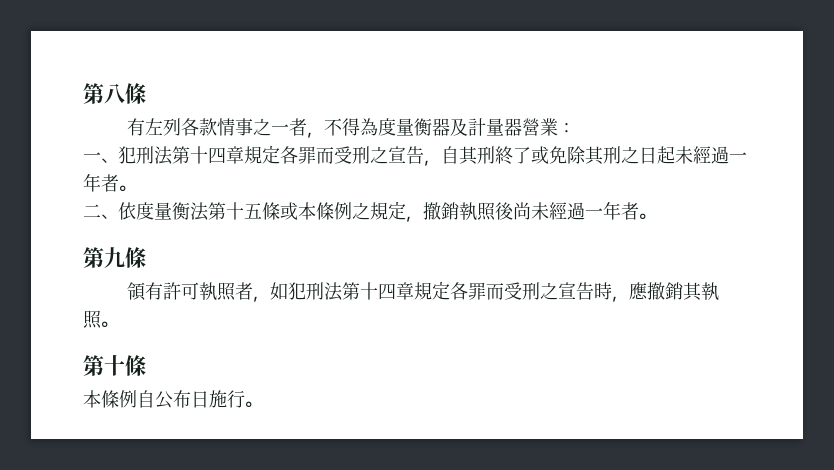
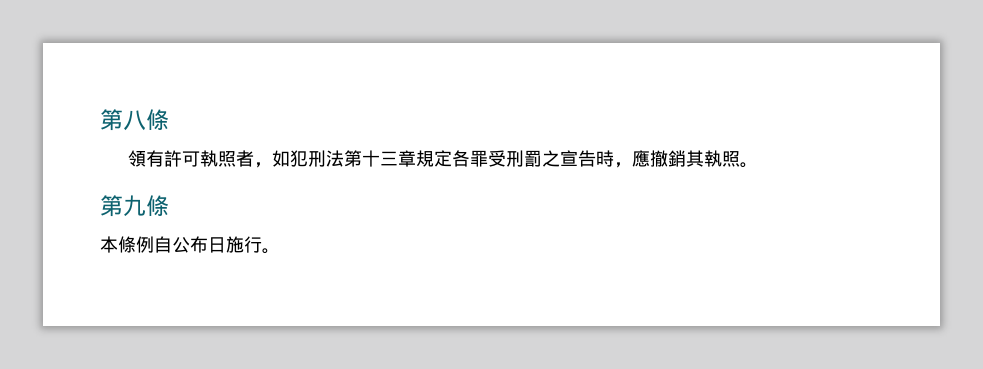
- 有左列各款情事之一者，不得為度量衡器及計量器營業：
- 一、犯刑法第十四章規定各罪而受刑之宣告，自其刑終了或免除其刑之日起未經過一年者。
- 二、依度量衡法第十五條或本條例之規定，撤銷執照後尚未經過一年者。
- 第九條
- 領有許可執照者，如犯刑法第十四章規定各罪而受刑之宣告時，應撤銷其執照。
+ 領有許可執照者，如犯刑法第十三章規定各罪受刑罰之宣告時，應撤銷其執照。
- 第十條
+ 第九條

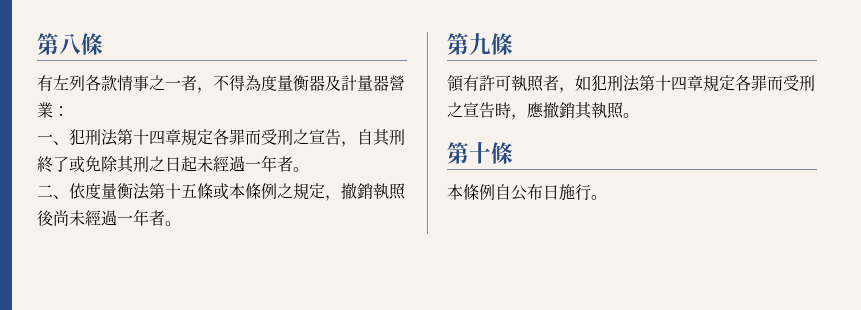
+ 有左列各款情事之一者，不得為度量衡器及計量器營業：
+ 一、犯刑法第十四章規定各罪而受刑之宣告，自其刑終了或免除其刑之日起未經過一年者。
+ 二、依度量衡法第十五條或本條例之規定，撤銷執照後尚未經過一年者。
+ 第九條
- 領有許可執照者，如犯刑法第十三章規定各罪受刑罰之宣告時，應撤銷其執照。
+ 領有許可執照者，如犯刑法第十四章規定各罪而受刑之宣告時，應撤銷其執照。
- 第九條
+ 第十條

